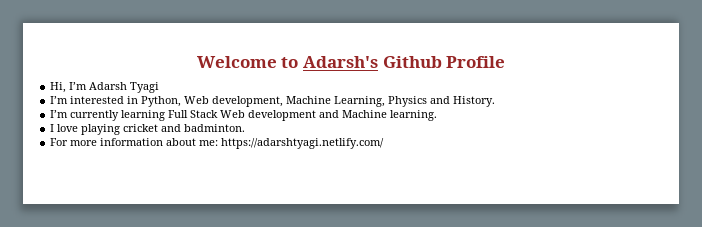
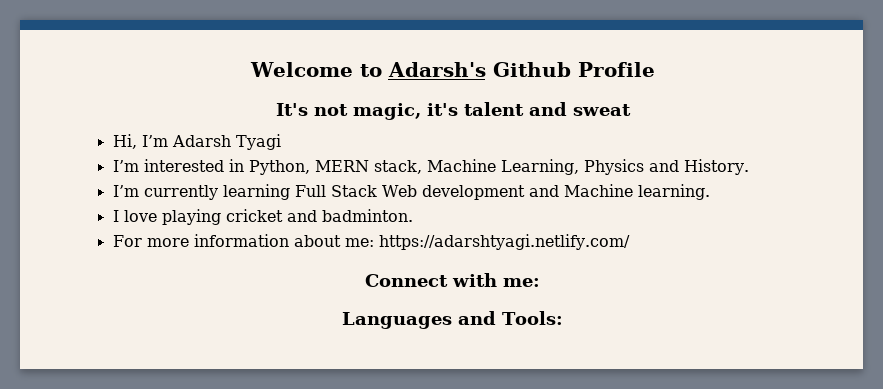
+ It's not magic, it's talent and sweat
- I’m interested in Python, Web development, Machine Learning, Physics and History.
+ I’m interested in Python, MERN stack, Machine Learning, Physics and History.
+ Connect with me:
+ Languages and Tools:

